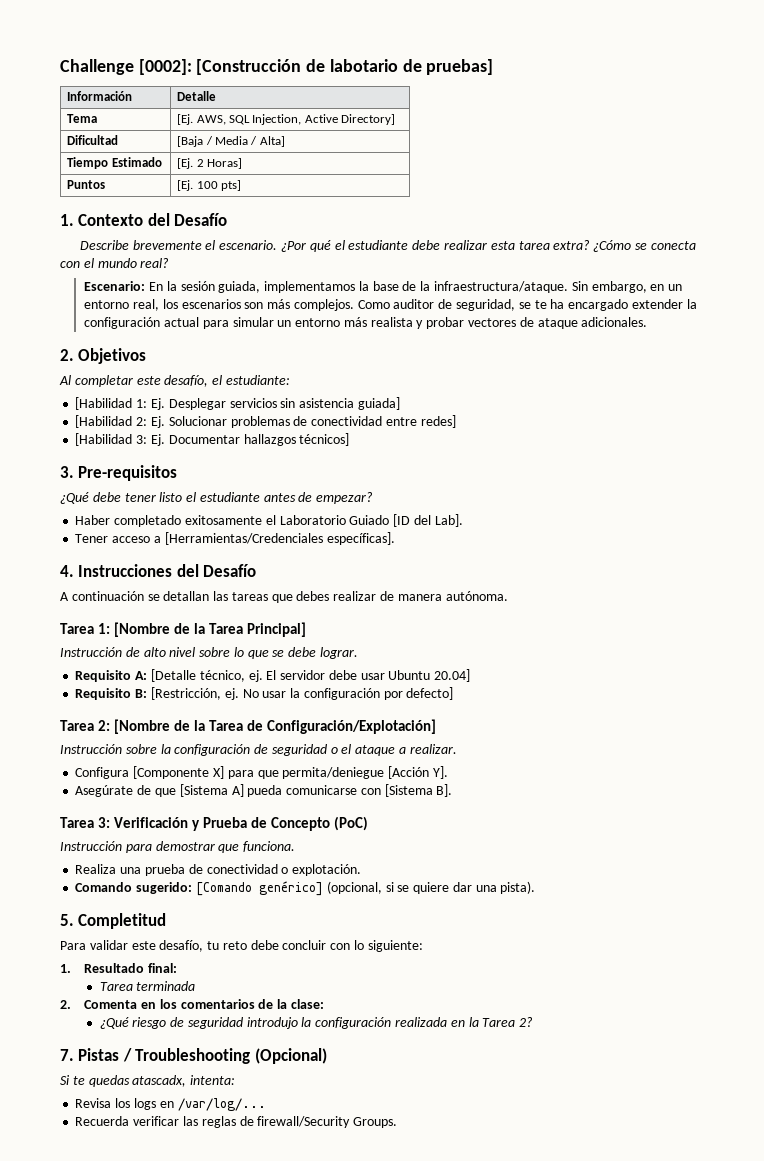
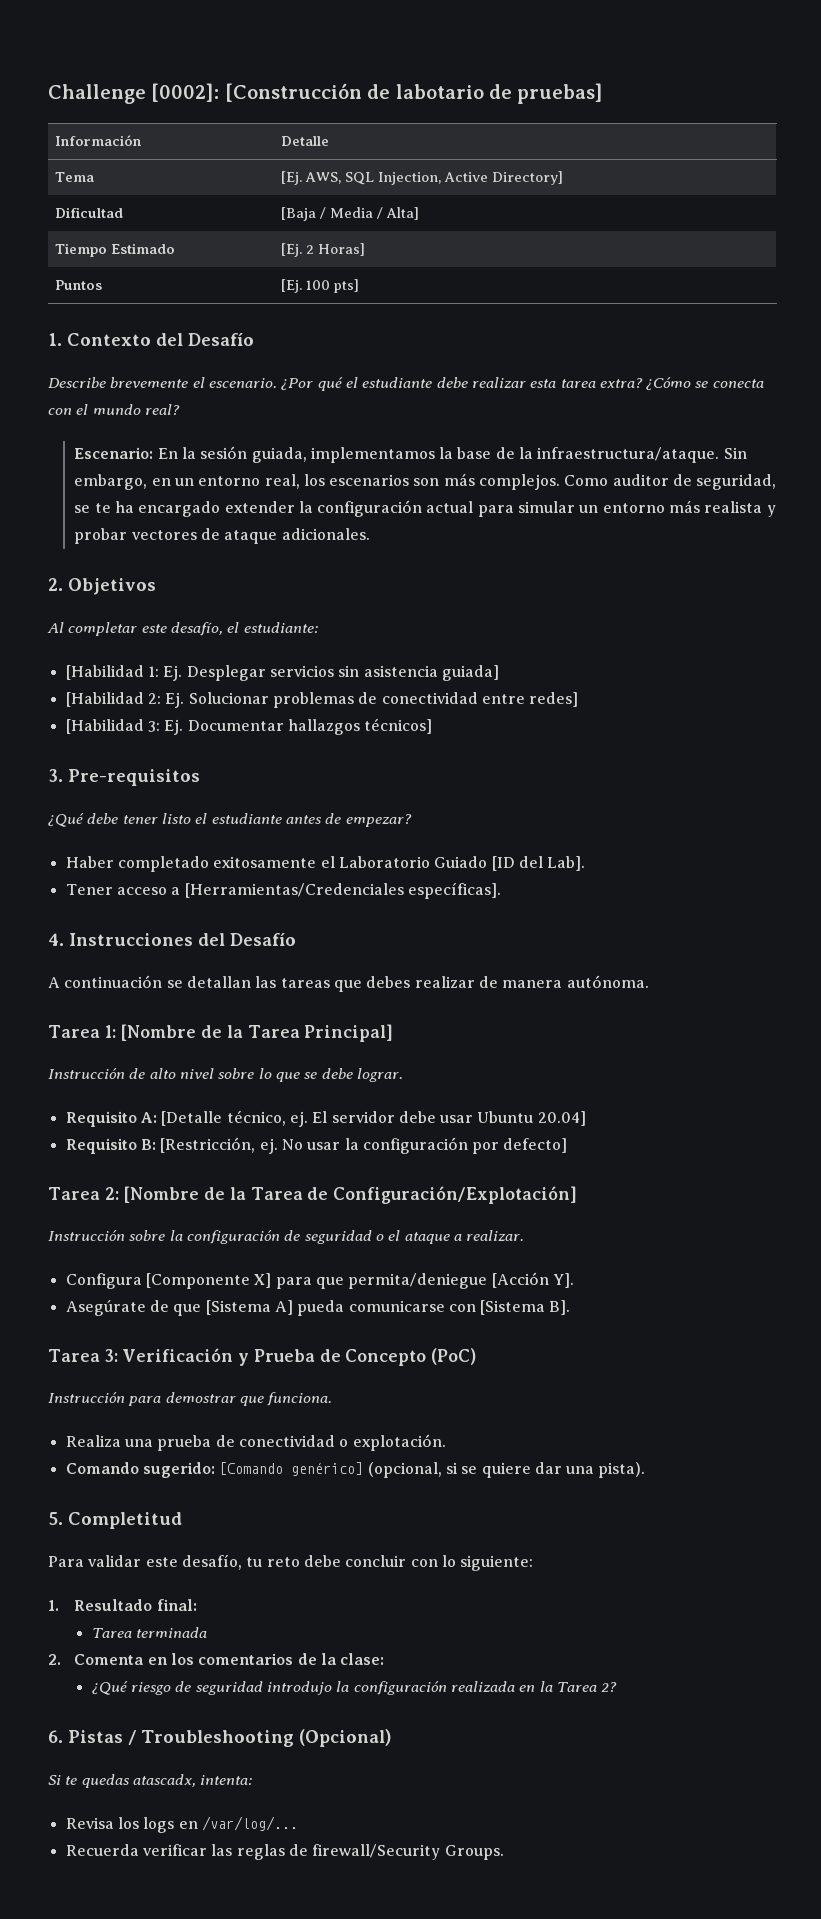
- 7. Pistas / Troubleshooting (Opcional)
+ 6. Pistas / Troubleshooting (Opcional)

